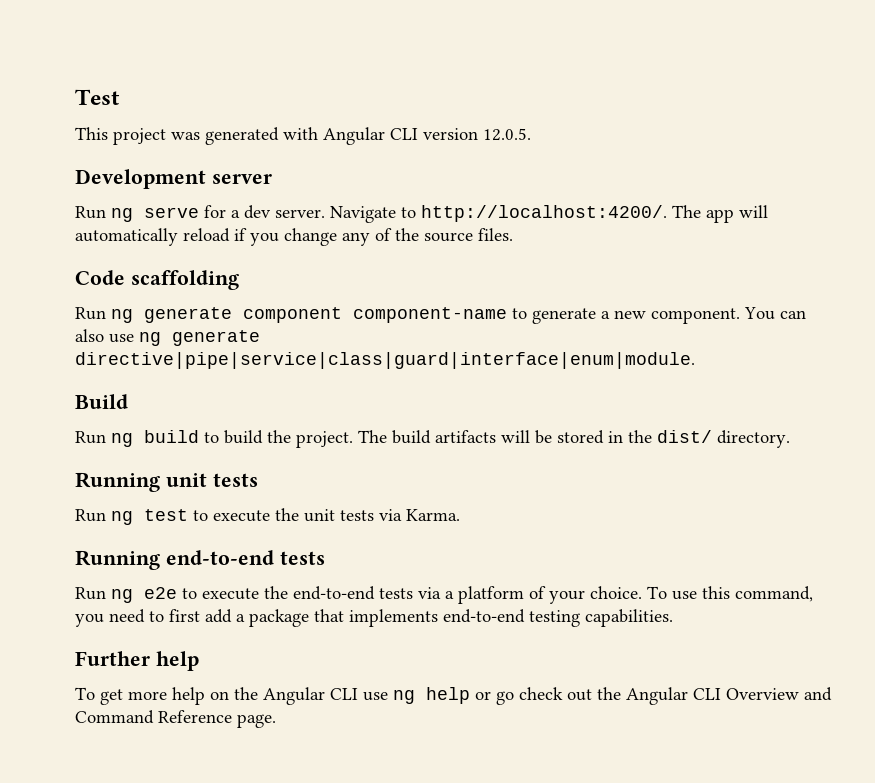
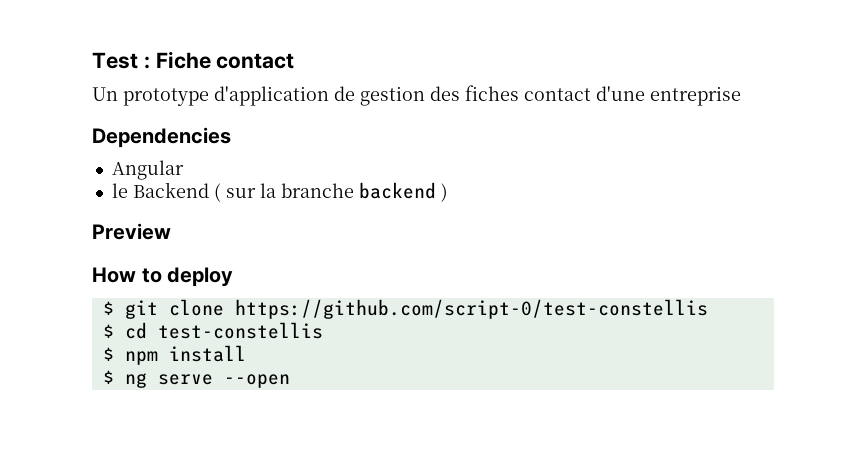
- Test
- This project was generated with Angular CLI version 12.0.5.
- Development server
- Run ng serve for a dev server. Navigate to http://localhost:4200/. The app will automatically reload if you change any of the source files.
- Code scaffolding
- Run ng generate component component-name to generate a new component. You can also use ng generate directive|pipe|service|class|guard|interface|enum|module.
- Build
- Run ng build to build the project. The build artifacts will be stored in the dist/ directory.
- Running unit tests
- Run ng test to execute the unit tests via Karma.
- Running end-to-end tests
- Run ng e2e to execute the end-to-end tests via a platform of your choice. To use this command, you need to first add a package that implements end-to-end testing capabilities.
- Further help
- To get more help on the Angular CLI use ng help or go check out the Angular CLI Overview and Command Reference page.
+ Test : Fiche contact
+ Un prototype d'application de gestion des fiches contact d'une entreprise
+ Dependencies
+ Angular
+ le Backend ( sur la branche backend )
+ Preview
+ How to deploy
+ $ git clone https://github.com/script-0/test-constellis
+ $ cd test-constellis
+ $ npm install
+ $ ng serve --open

